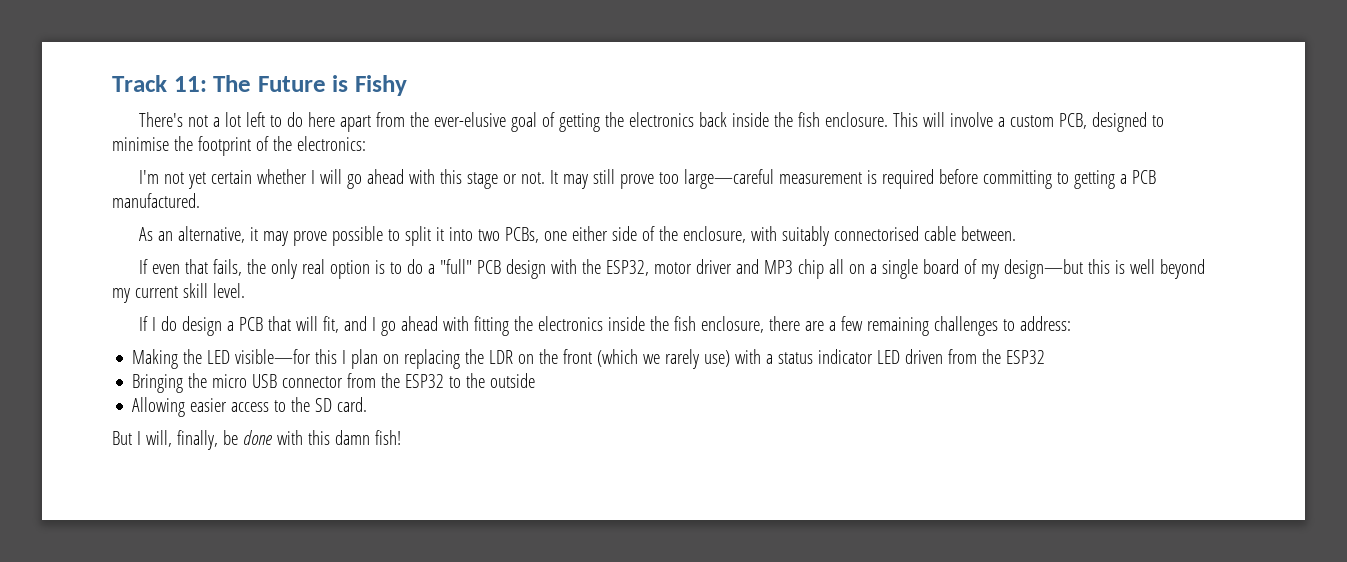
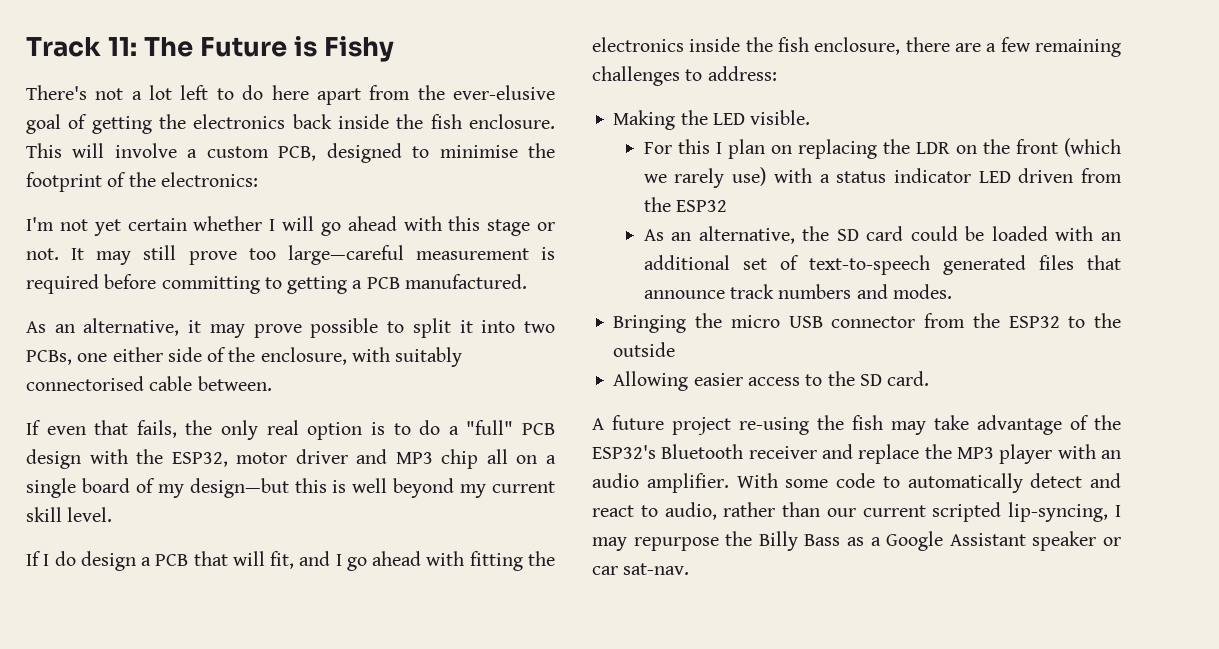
- Making the LED visible—for this I plan on replacing the LDR on the front (which we rarely use) with a status indicator LED driven from the ESP32
+ Making the LED visible.
+ For this I plan on replacing the LDR on the front (which we rarely use) with a status indicator LED driven from the ESP32
+ As an alternative, the SD card could be loaded with an additional set of text-to-speech generated files that announce track numbers and modes.
- But I will, finally, be done with this damn fish!
+ A future project re-using the fish may take advantage of the ESP32's Bluetooth receiver and replace the MP3 player with an audio amplifier. With some code to automatically detect and react to audio, rather than our current scripted lip-syncing, I may repurpose the Billy Bass as a Google Assistant speaker or car sat-nav.

